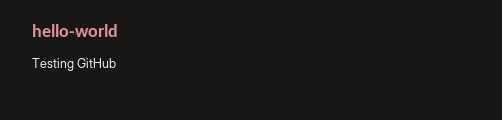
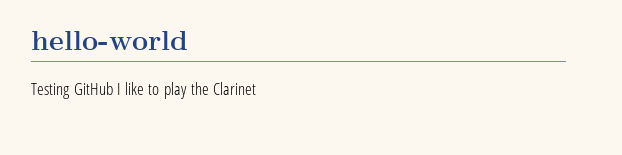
- Testing GitHub
+ Testing GitHub I like to play the Clarinet

